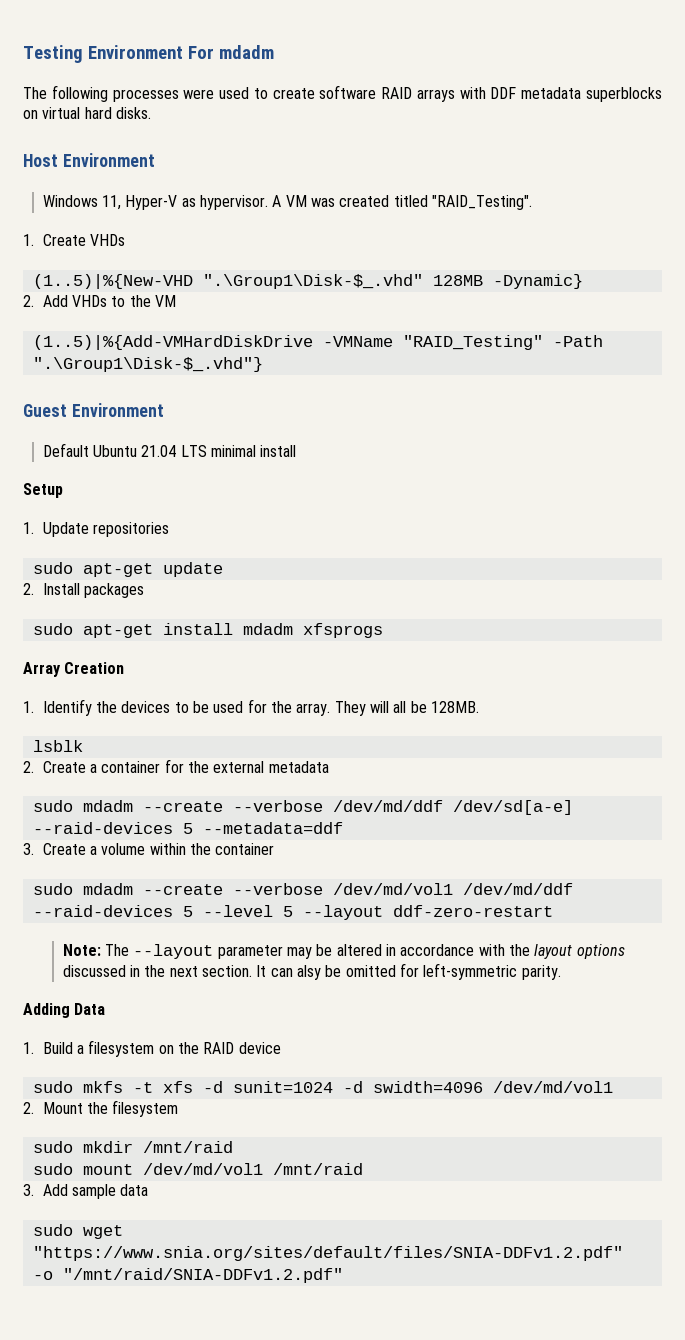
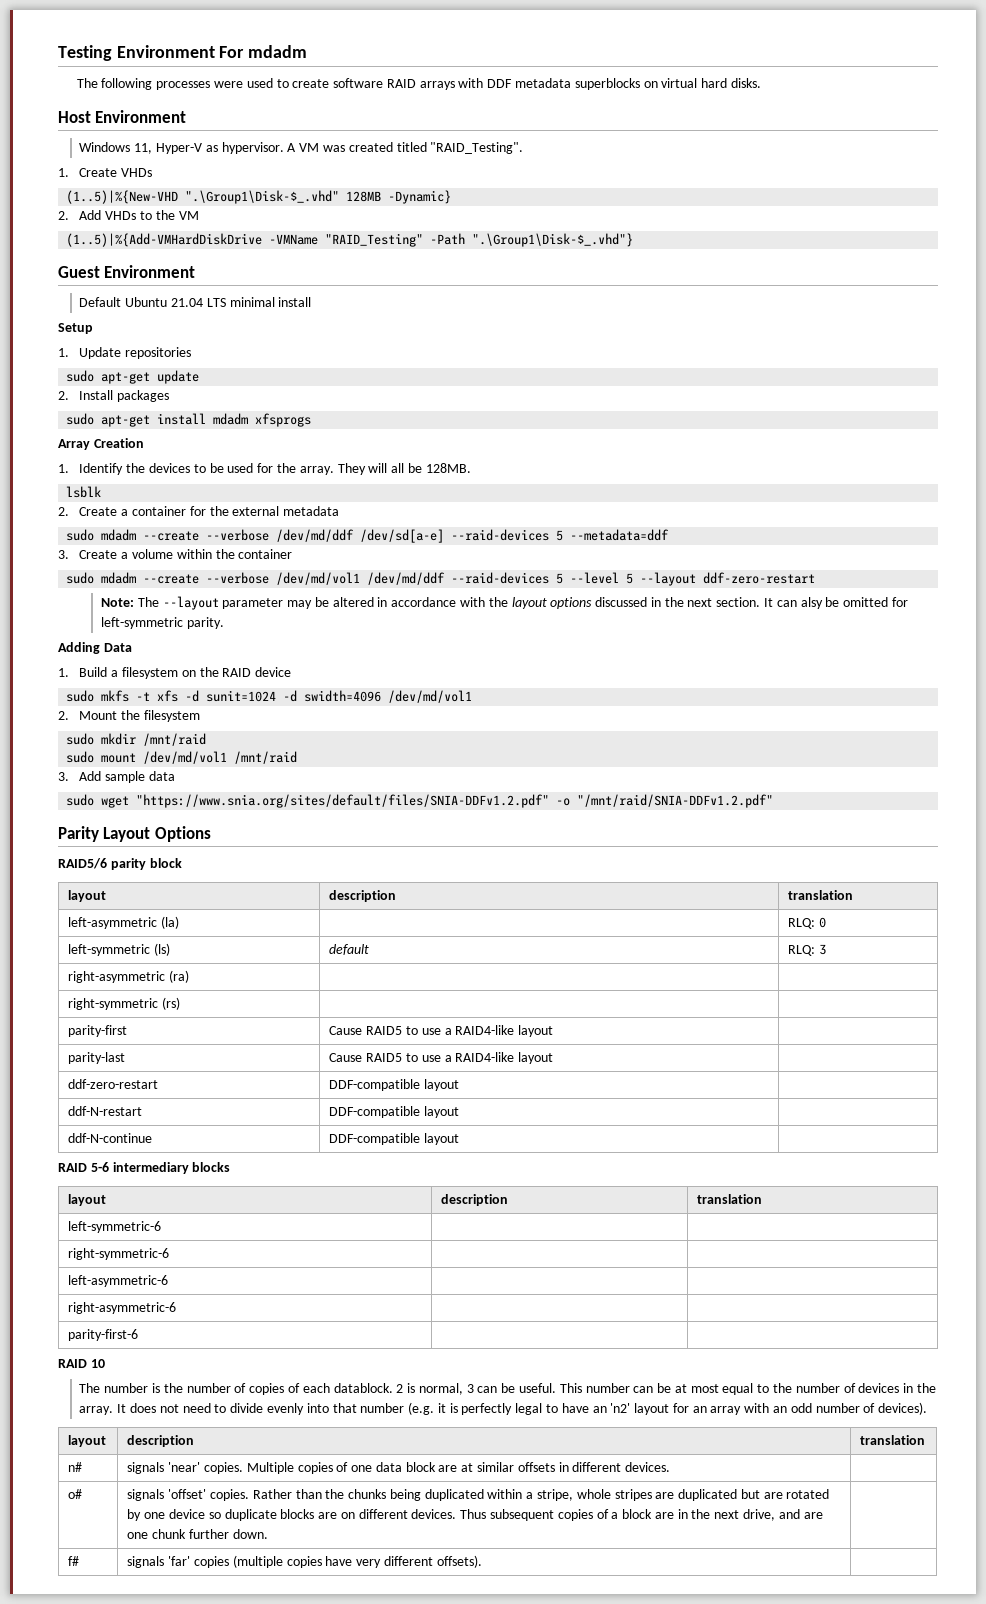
+ Parity Layout Options
+ RAID5/6 parity block
+ layout | description | translation
+ left-asymmetric (la) | | RLQ: 0
+ left-symmetric (ls) | default | RLQ: 3
+ right-asymmetric (ra) | |
+ right-symmetric (rs) | |
+ parity-first | Cause RAID5 to use a RAID4-like layout |
+ parity-last | Cause RAID5 to use a RAID4-like layout |
+ ddf-zero-restart | DDF-compatible layout |
+ ddf-N-restart | DDF-compatible layout |
+ ddf-N-continue | DDF-compatible layout |
+ RAID 5-6 intermediary blocks
+ layout | description | translation
+ left-symmetric-6 | |
+ right-symmetric-6 | |
+ left-asymmetric-6 | |
+ right-asymmetric-6 | |
+ parity-first-6 | |
+ RAID 10
+ The number is the number of copies of each datablock. 2 is normal, 3 can be useful. This number can be at most equal to the number of devices in the array. It does not need to divide evenly into that number (e.g. it is perfectly legal to have an 'n2' layout for an array with an odd number of devices).
+ layout | description | translation
+ n# | signals 'near' copies. Multiple copies of one data block are at similar offsets in different devices. |
+ o# | signals 'offset' copies. Rather than the chunks being duplicated within a stripe, whole stripes are duplicated but are rotated by one device so duplicate blocks are on different devices. Thus subsequent copies of a block are in the next drive, and are one chunk further down. |
+ f# | signals 'far' copies (multiple copies have very different offsets). |

